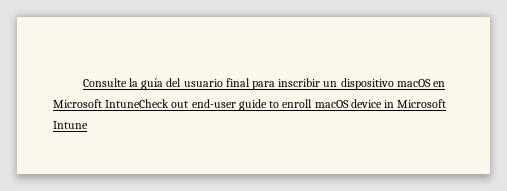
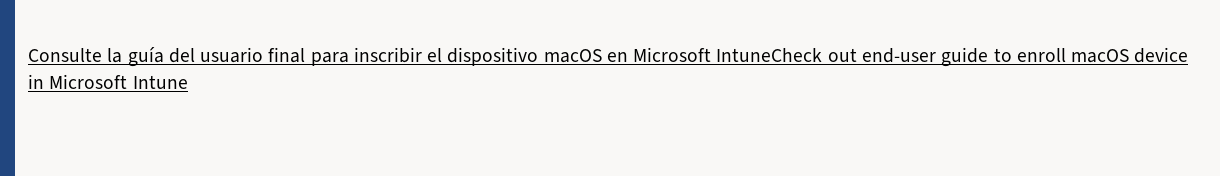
- Consulte la guía del usuario final para inscribir un dispositivo macOS en Microsoft IntuneCheck out end-user guide to enroll macOS device in Microsoft Intune
+ Consulte la guía del usuario final para inscribir el dispositivo macOS en Microsoft IntuneCheck out end-user guide to enroll macOS device in Microsoft Intune

